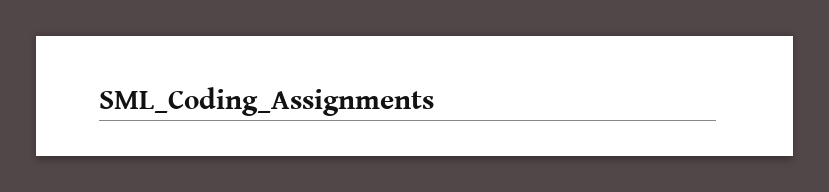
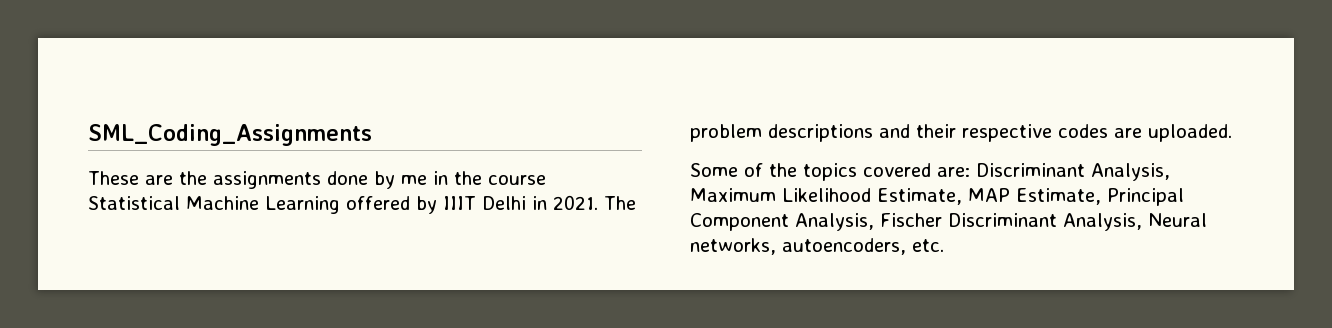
+ These are the assignments done by me in the course Statistical Machine Learning offered by IIIT Delhi in 2021. The problem descriptions and their respective codes are uploaded.
+ Some of the topics covered are: Discriminant Analysis, Maximum Likelihood Estimate, MAP Estimate, Principal Component Analysis, Fischer Discriminant Analysis, Neural networks, autoencoders, etc.

